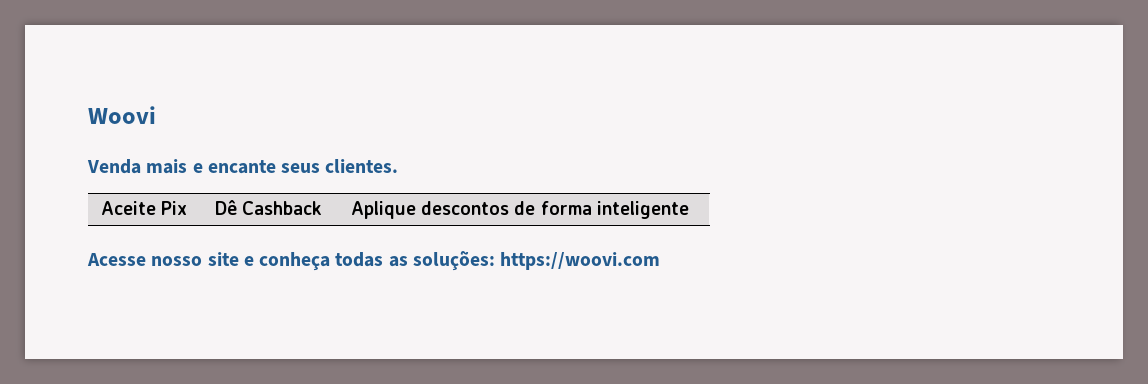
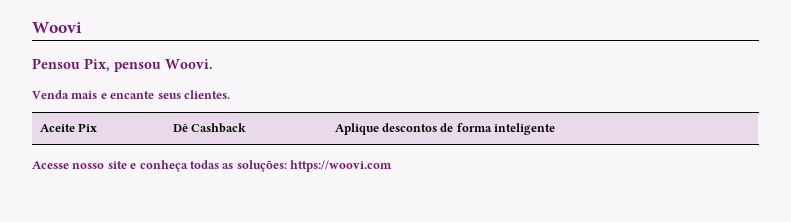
+ Pensou Pix, pensou Woovi.

